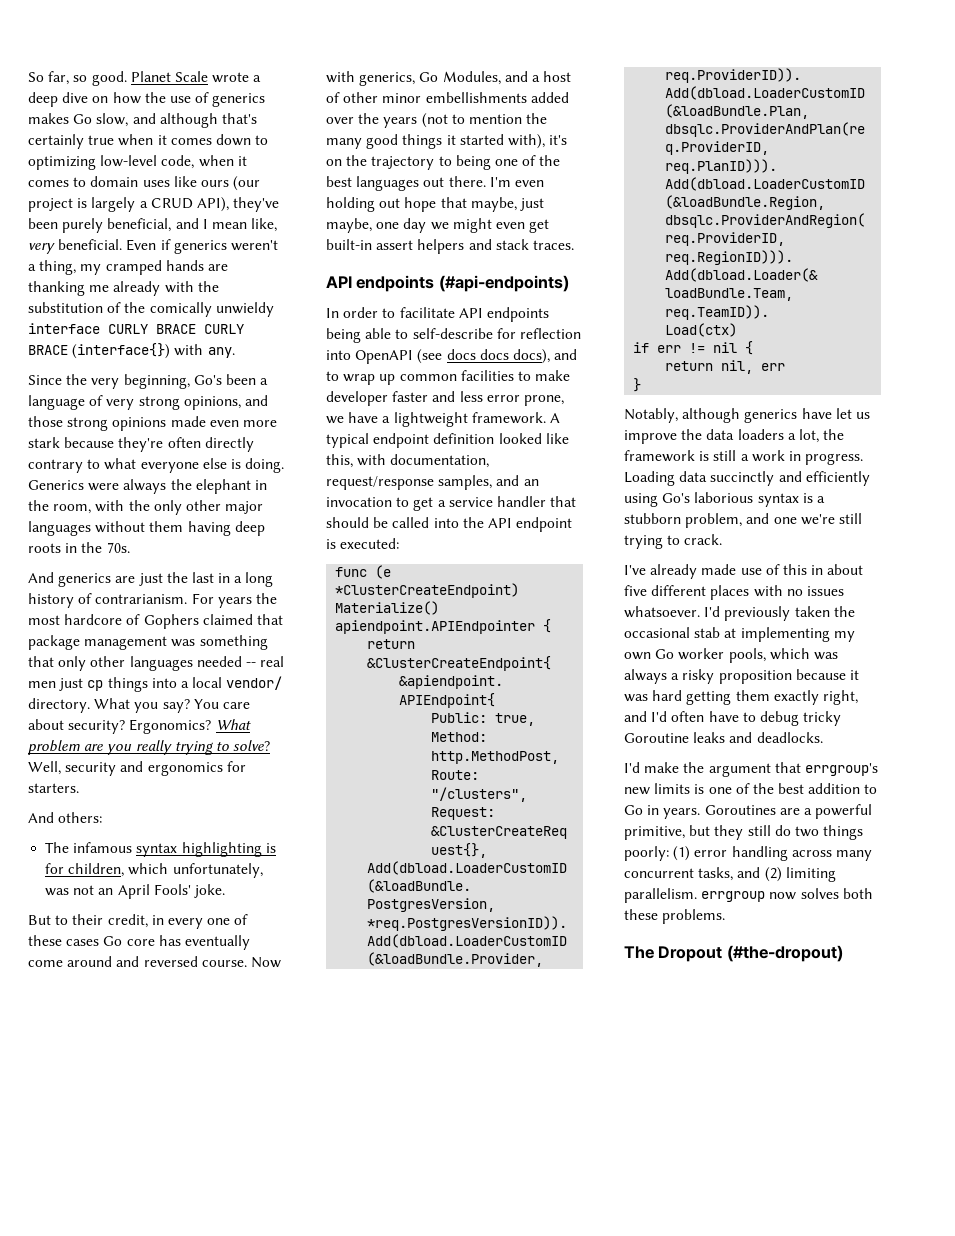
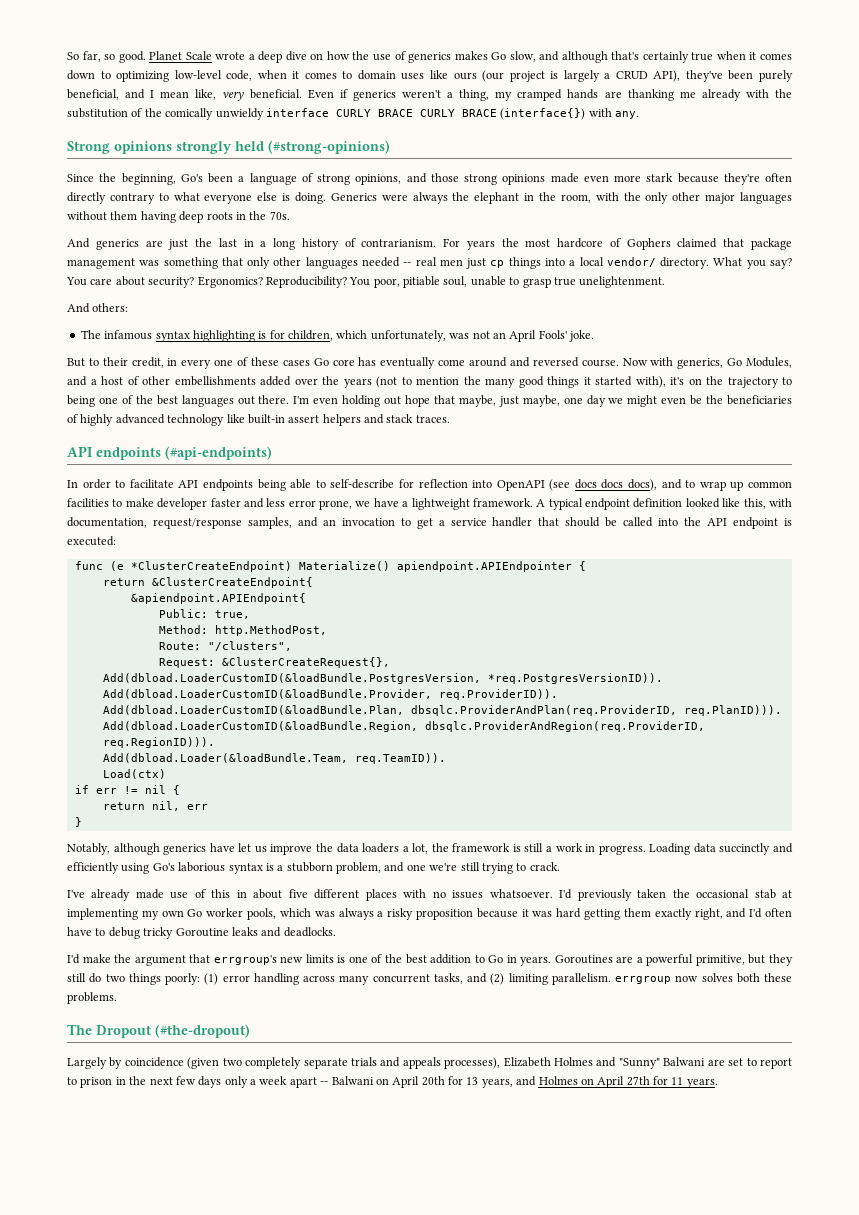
+ Strong opinions strongly held (#strong-opinions)
- Since the very beginning, Go's been a language of very strong opinions, and those strong opinions made even more stark because they're often directly contrary to what everyone else is doing.
+ Since the beginning, Go's been a language of strong opinions, and those strong opinions made even more stark because they're often directly contrary to what everyone else is doing.
- What problem are you really trying to solve? Well, security and ergonomics for starters.
+ Reproducibility? You poor, pitiable soul, unable to grasp true unelightenment.
- Now with generics, Go Modules, and a host of other minor embellishments added over the years (not to mention the many good things it started with), it's on the trajectory to being one of the best languages out there.
+ Now with generics, Go Modules, and a host of other embellishments added over the years (not to mention the many good things it started with), it's on the trajectory to being one of the best languages out there.
- I'm even holding out hope that maybe, just maybe, one day we might even get built-in assert helpers and stack traces.
+ I'm even holding out hope that maybe, just maybe, one day we might even be the beneficiaries of highly advanced technology like built-in assert helpers and stack traces.
+ Largely by coincidence (given two completely separate trials and appeals processes), Elizabeth Holmes and "Sunny" Balwani are set to report to prison in the next few days only a week apart -- Balwani on April 20th for 13 years, and Holmes on April 27th for 11 years.

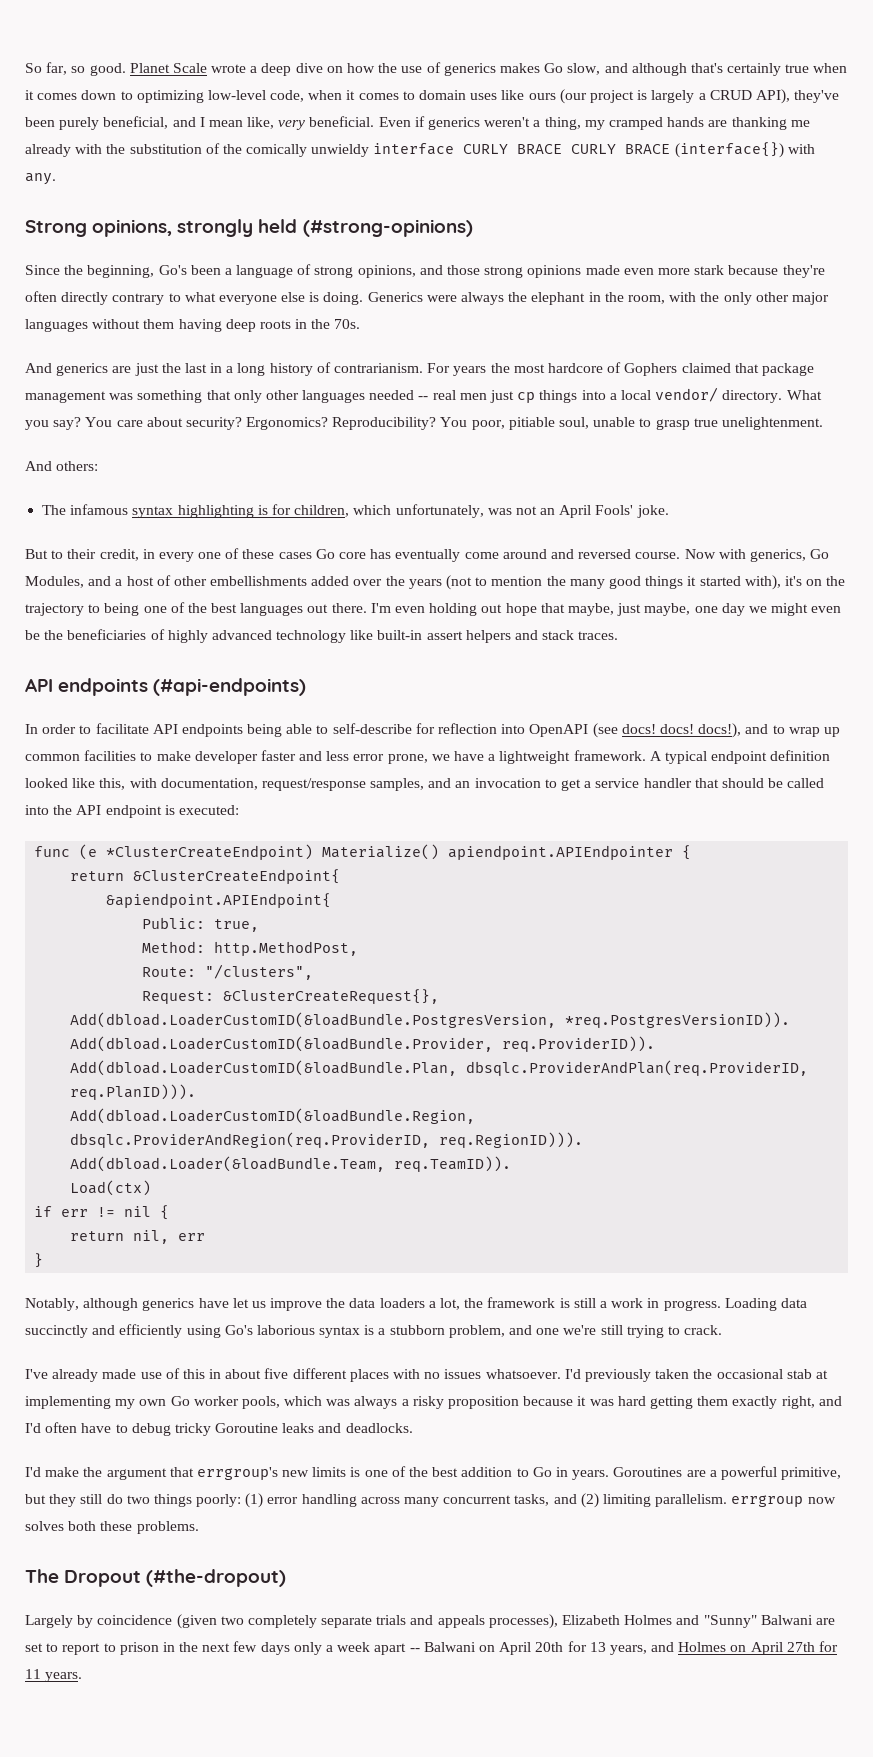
- Strong opinions strongly held (#strong-opinions)
+ Strong opinions, strongly held (#strong-opinions)
- In order to facilitate API endpoints being able to self-describe for reflection into OpenAPI (see docs docs docs), and to wrap up common facilities to make developer faster and less error prone, we have a lightweight framework.
+ In order to facilitate API endpoints being able to self-describe for reflection into OpenAPI (see docs! docs! docs!), and to wrap up common facilities to make developer faster and less error prone, we have a lightweight framework.

